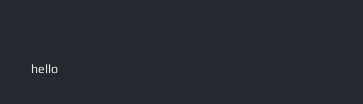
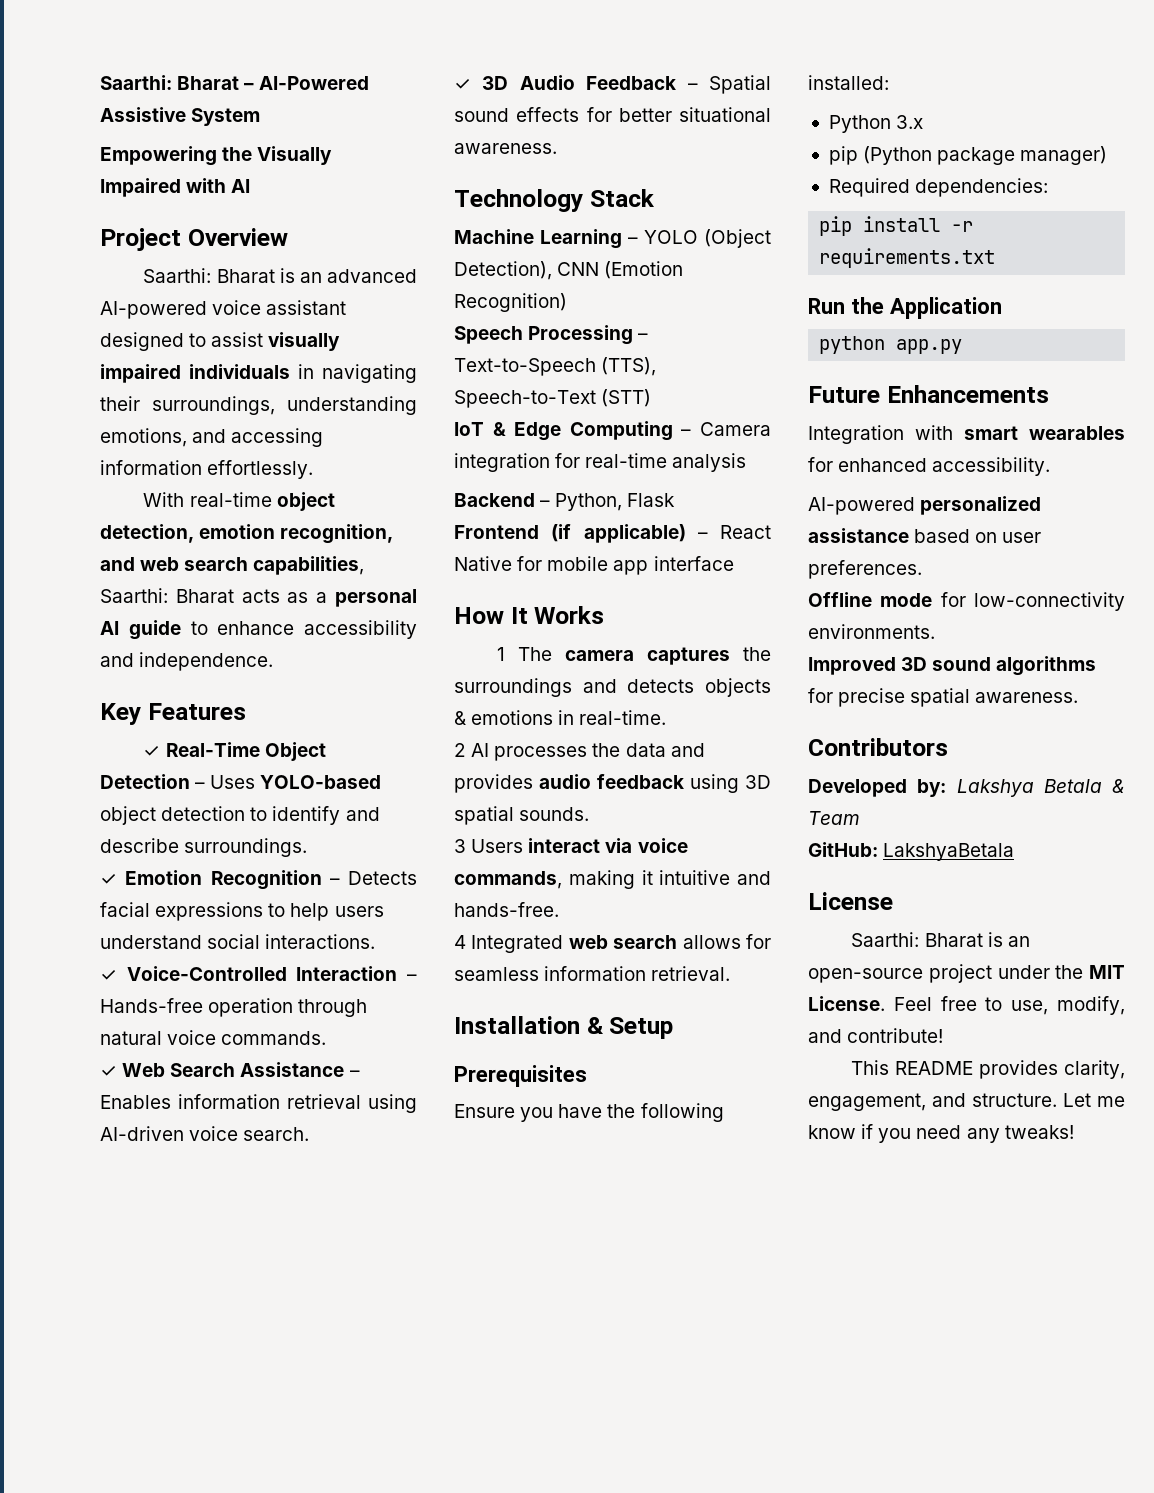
- hello
+ Saarthi: Bharat – AI-Powered Assistive System
+ Empowering the Visually Impaired with AI
+ Project Overview
+ Saarthi: Bharat is an advanced AI-powered voice assistant designed to assist visually impaired individuals in navigating their surroundings, understanding emotions, and accessing information effortlessly.
+ With real-time object detection, emotion recognition, and web search capabilities, Saarthi: Bharat acts as a personal AI guide to enhance accessibility and independence.
+ Key Features
+ ✓ Real-Time Object Detection – Uses YOLO-based object detection to identify and describe surroundings.
+ ✓ Emotion Recognition – Detects facial expressions to help users understand social interactions.
+ ✓ Voice-Controlled Interaction – Hands-free operation through natural voice commands.
+ ✓ Web Search Assistance – Enables information retrieval using AI-driven voice search.
+ ✓ 3D Audio Feedback – Spatial sound effects for better situational awareness.
+ Technology Stack
+ Machine Learning – YOLO (Object Detection), CNN (Emotion Recognition)
+ Speech Processing – Text-to-Speech (TTS), Speech-to-Text (STT)
+ IoT & Edge Computing – Camera integration for real-time analysis
+ Backend – Python, Flask
+ Frontend (if applicable) – React Native for mobile app interface
+ How It Works
+ 1 The camera captures the surroundings and detects objects & emotions in real-time.
+ 2 AI processes the data and provides audio feedback using 3D spatial sounds.
+ 3 Users interact via voice commands, making it intuitive and hands-free.
+ 4 Integrated web search allows for seamless information retrieval.
+ Installation & Setup
+ Prerequisites
+ Ensure you have the following installed:
+ Python 3.x
+ pip (Python package manager)
+ Required dependencies:
+ pip install -r requirements.txt
+ Run the Application
+ python app.py
+ Future Enhancements
+ Integration with smart wearables for enhanced accessibility.
+ AI-powered personalized assistance based on user preferences.
+ Offline mode for low-connectivity environments.
+ Improved 3D sound algorithms for precise spatial awareness.
+ Contributors
+ Developed by: Lakshya Betala & Team
+ GitHub: LakshyaBetala
+ License
+ Saarthi: Bharat is an open-source project under the MIT License. Feel free to use, modify, and contribute!
+ This README provides clarity, engagement, and structure. Let me know if you need any tweaks!

